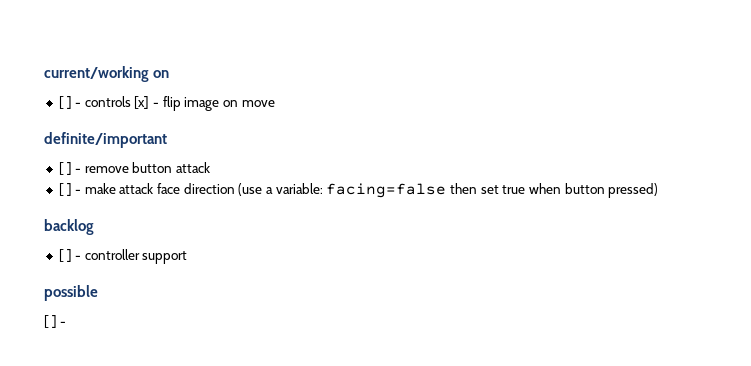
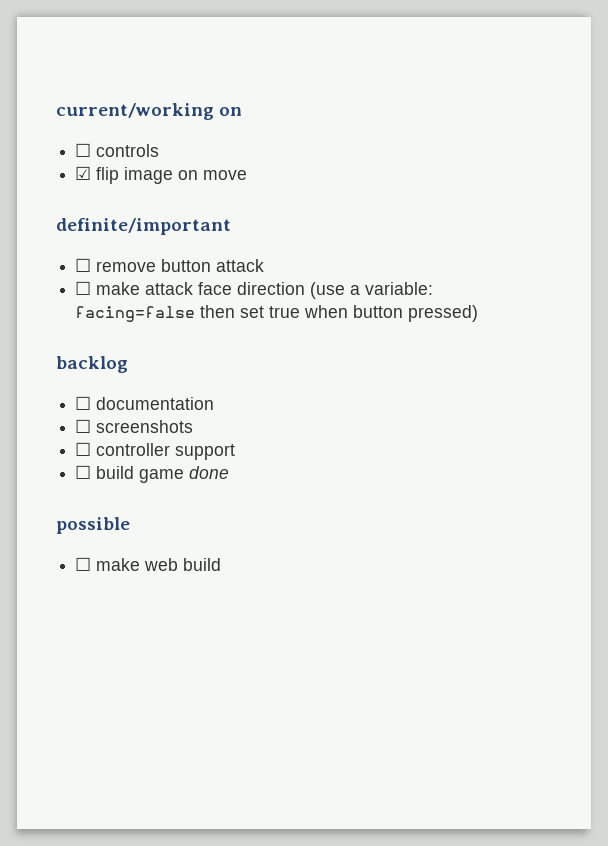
- [ ] - controls [x] - flip image on move
+ ☐ controls
+ ☑ flip image on move
- [ ] - remove button attack
+ ☐ remove button attack
- [ ] - make attack face direction (use a variable: facing=false then set true when button pressed)
+ ☐ make attack face direction (use a variable: facing=false then set true when button pressed)
- [ ] - controller support
+ ☐ documentation
+ ☐ screenshots
+ ☐ controller support
+ ☐ build game done
  possible
- [ ] -
+ ☐ make web build

